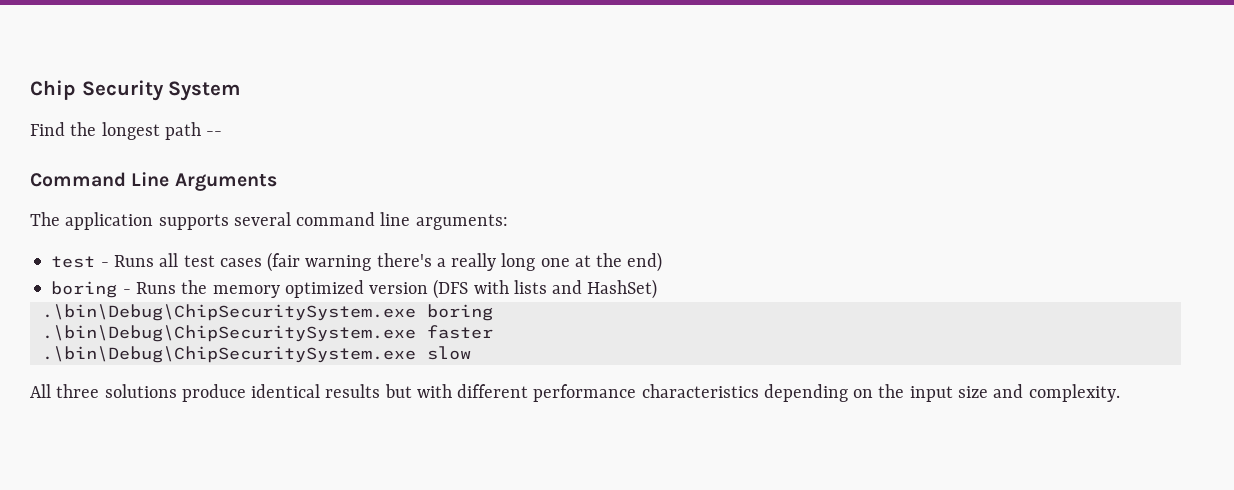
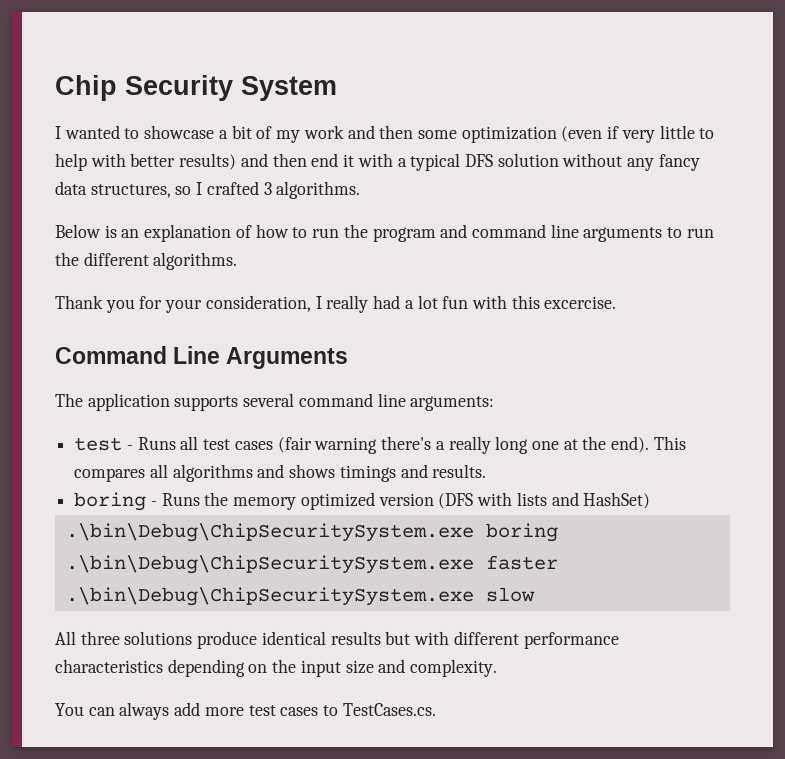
- Find the longest path --
+ I wanted to showcase a bit of my work and then some optimization (even if very little to help with better results) and then end it with a typical DFS solution without any fancy data structures, so I crafted 3 algorithms.
+ Below is an explanation of how to run the program and command line arguments to run the different algorithms.
+ Thank you for your consideration, I really had a lot fun with this excercise.
- test - Runs all test cases (fair warning there's a really long one at the end)
+ test - Runs all test cases (fair warning there's a really long one at the end). This compares all algorithms and shows timings and results.
+ You can always add more test cases to TestCases.cs.

